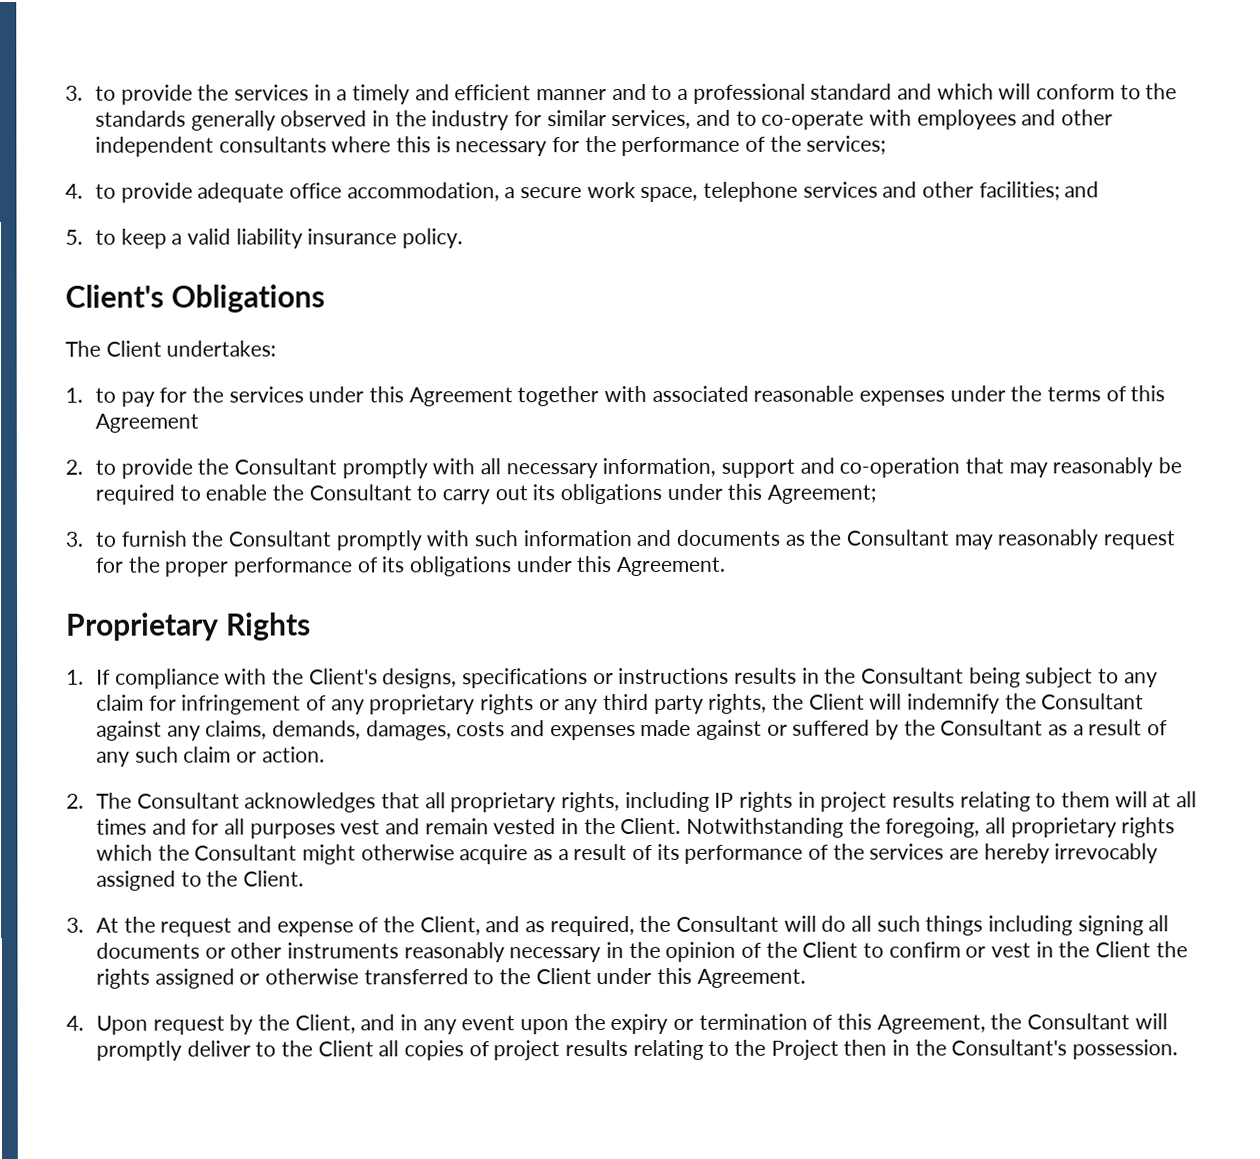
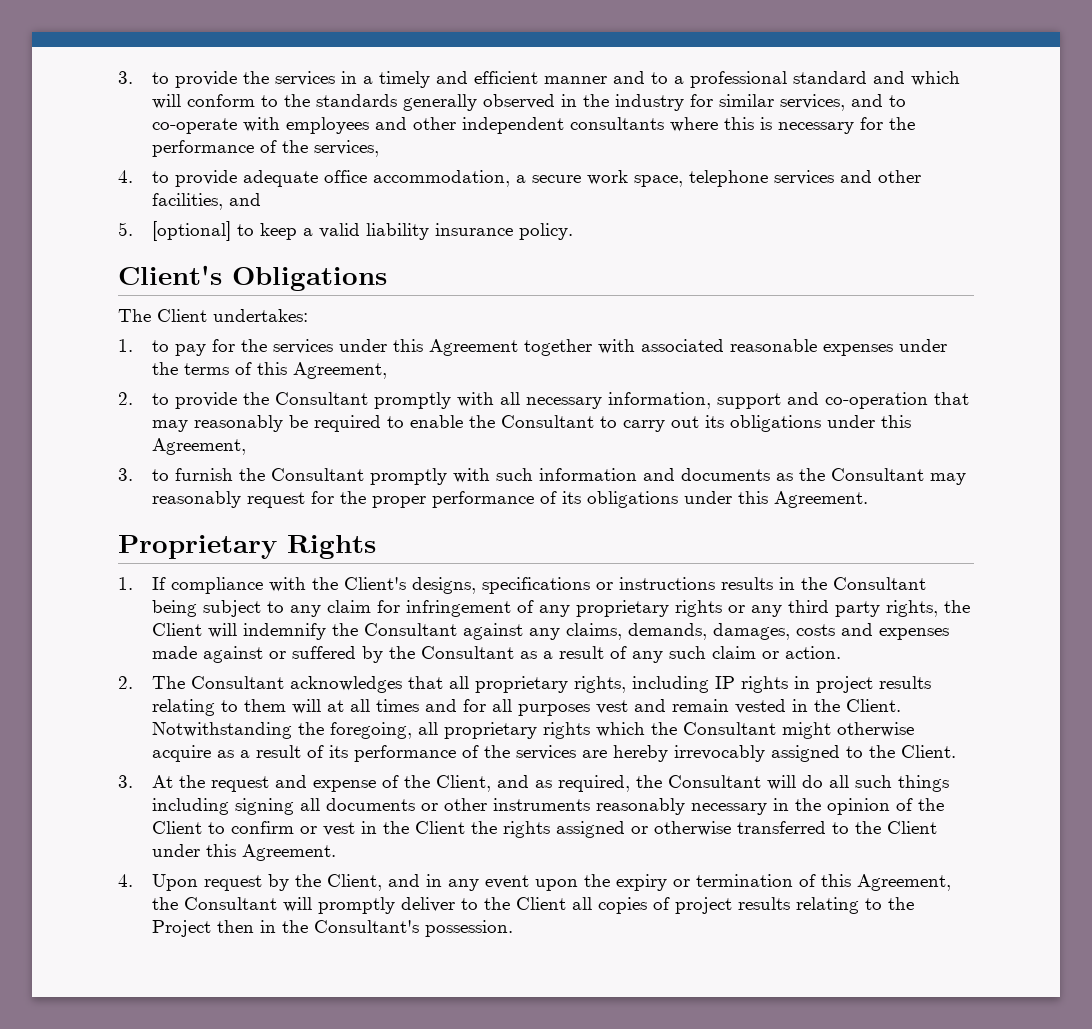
- 3. to provide the services in a timely and efficient manner and to a professional standard and which will conform to the standards generally observed in the industry for similar services, and to co-operate with employees and other independent consultants where this is necessary for the performance of the services;
+ 3. to provide the services in a timely and efficient manner and to a professional standard and which will conform to the standards generally observed in the industry for similar services, and to co-operate with employees and other independent consultants where this is necessary for the performance of the services,
- 4. to provide adequate office accommodation, a secure work space, telephone services and other facilities; and
+ 4. to provide adequate office accommodation, a secure work space, telephone services and other facilities, and
- 5. to keep a valid liability insurance policy.
+ 5. [optional] to keep a valid liability insurance policy.
- 1. to pay for the services under this Agreement together with associated reasonable expenses under the terms of this Agreement
+ 1. to pay for the services under this Agreement together with associated reasonable expenses under the terms of this Agreement,
- 2. to provide the Consultant promptly with all necessary information, support and co-operation that may reasonably be required to enable the Consultant to carry out its obligations under this Agreement;
+ 2. to provide the Consultant promptly with all necessary information, support and co-operation that may reasonably be required to enable the Consultant to carry out its obligations under this Agreement,

